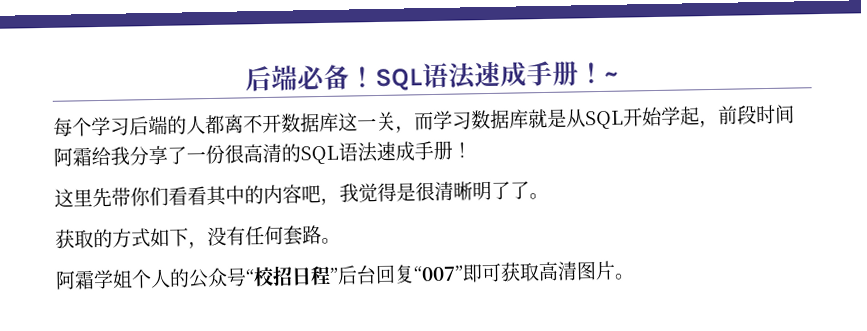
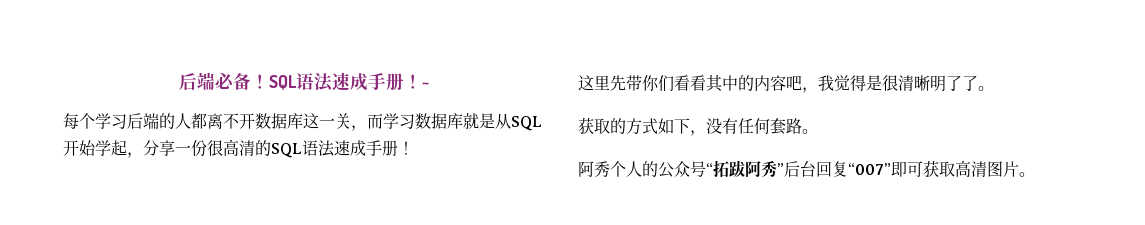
- 每个学习后端的人都离不开数据库这一关，而学习数据库就是从SQL开始学起，前段时间阿霜给我分享了一份很高清的SQL语法速成手册！
+ 每个学习后端的人都离不开数据库这一关，而学习数据库就是从SQL开始学起，分享一份很高清的SQL语法速成手册！
- 阿霜学姐个人的公众号“校招日程”后台回复“007”即可获取高清图片。
+ 阿秀个人的公众号“拓跋阿秀”后台回复“007”即可获取高清图片。

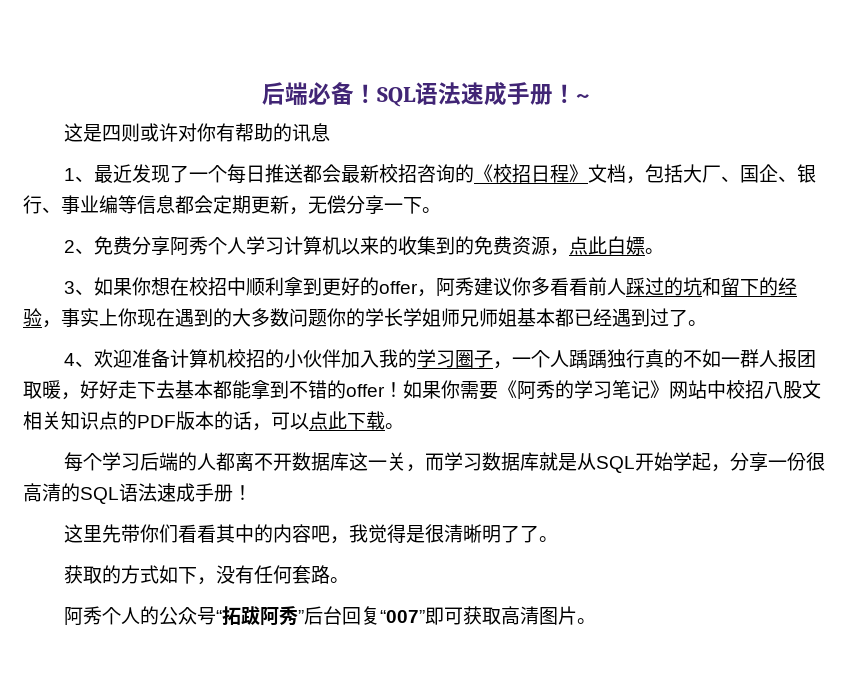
+ 这是四则或许对你有帮助的讯息
+ 1、最近发现了一个每日推送都会最新校招咨询的《校招日程》文档，包括大厂、国企、银行、事业编等信息都会定期更新，无偿分享一下。
+ 2、免费分享阿秀个人学习计算机以来的收集到的免费资源，点此白嫖。
+ 3、如果你想在校招中顺利拿到更好的offer，阿秀建议你多看看前人踩过的坑和留下的经验，事实上你现在遇到的大多数问题你的学长学姐师兄师姐基本都已经遇到过了。
+ 4、欢迎准备计算机校招的小伙伴加入我的学习圈子，一个人踽踽独行真的不如一群人报团取暖，好好走下去基本都能拿到不错的offer！如果你需要《阿秀的学习笔记》网站中校招八股文相关知识点的PDF版本的话，可以点此下载。

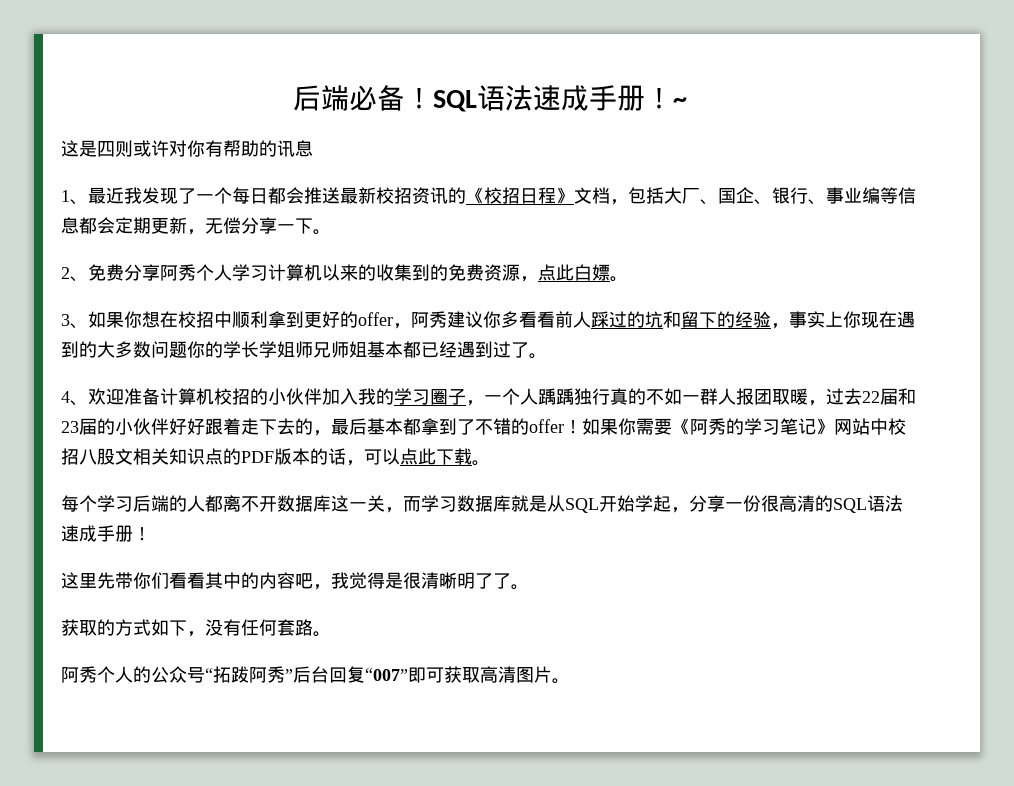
- 1、最近发现了一个每日推送都会最新校招咨询的《校招日程》文档，包括大厂、国企、银行、事业编等信息都会定期更新，无偿分享一下。
+ 1、最近我发现了一个每日都会推送最新校招资讯的《校招日程》文档，包括大厂、国企、银行、事业编等信息都会定期更新，无偿分享一下。
- 4、欢迎准备计算机校招的小伙伴加入我的学习圈子，一个人踽踽独行真的不如一群人报团取暖，好好走下去基本都能拿到不错的offer！
+ 4、欢迎准备计算机校招的小伙伴加入我的学习圈子，一个人踽踽独行真的不如一群人报团取暖，过去22届和23届的小伙伴好好跟着走下去的，最后基本都拿到了不错的offer！

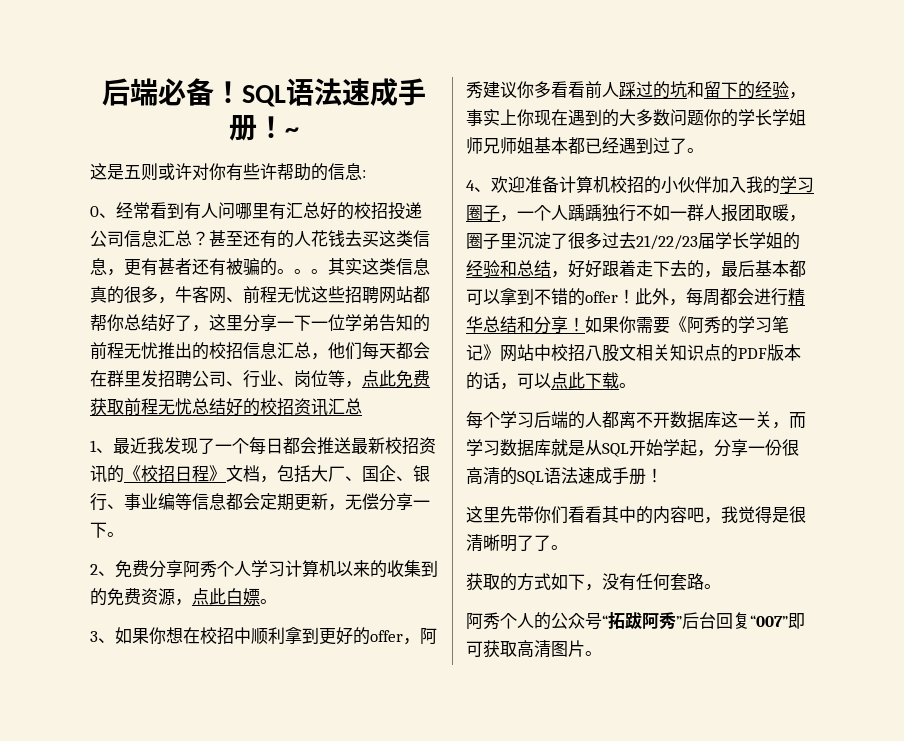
- 这是四则或许对你有帮助的讯息
+ 这是五则或许对你有些许帮助的信息:
+ 0、经常看到有人问哪里有汇总好的校招投递公司信息汇总？甚至还有的人花钱去买这类信息，更有甚者还有被骗的。。。其实这类信息真的很多，牛客网、前程无忧这些招聘网站都帮你总结好了，这里分享一下一位学弟告知的前程无忧推出的校招信息汇总，他们每天都会在群里发招聘公司、行业、岗位等，点此免费获取前程无忧总结好的校招资讯汇总
- 4、欢迎准备计算机校招的小伙伴加入我的学习圈子，一个人踽踽独行真的不如一群人报团取暖，过去22届和23届的小伙伴好好跟着走下去的，最后基本都拿到了不错的offer！
+ 4、欢迎准备计算机校招的小伙伴加入我的学习圈子，一个人踽踽独行不如一群人报团取暖，圈子里沉淀了很多过去21/22/23届学长学姐的经验和总结，好好跟着走下去的，最后基本都可以拿到不错的offer！
+ 此外，每周都会进行精华总结和分享！

